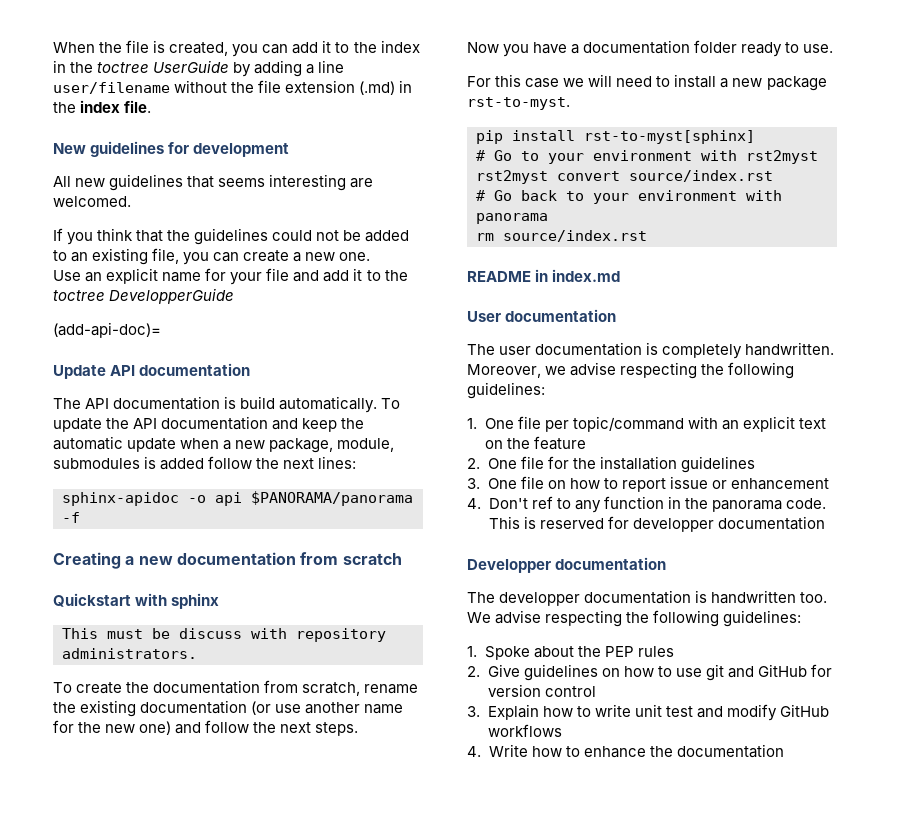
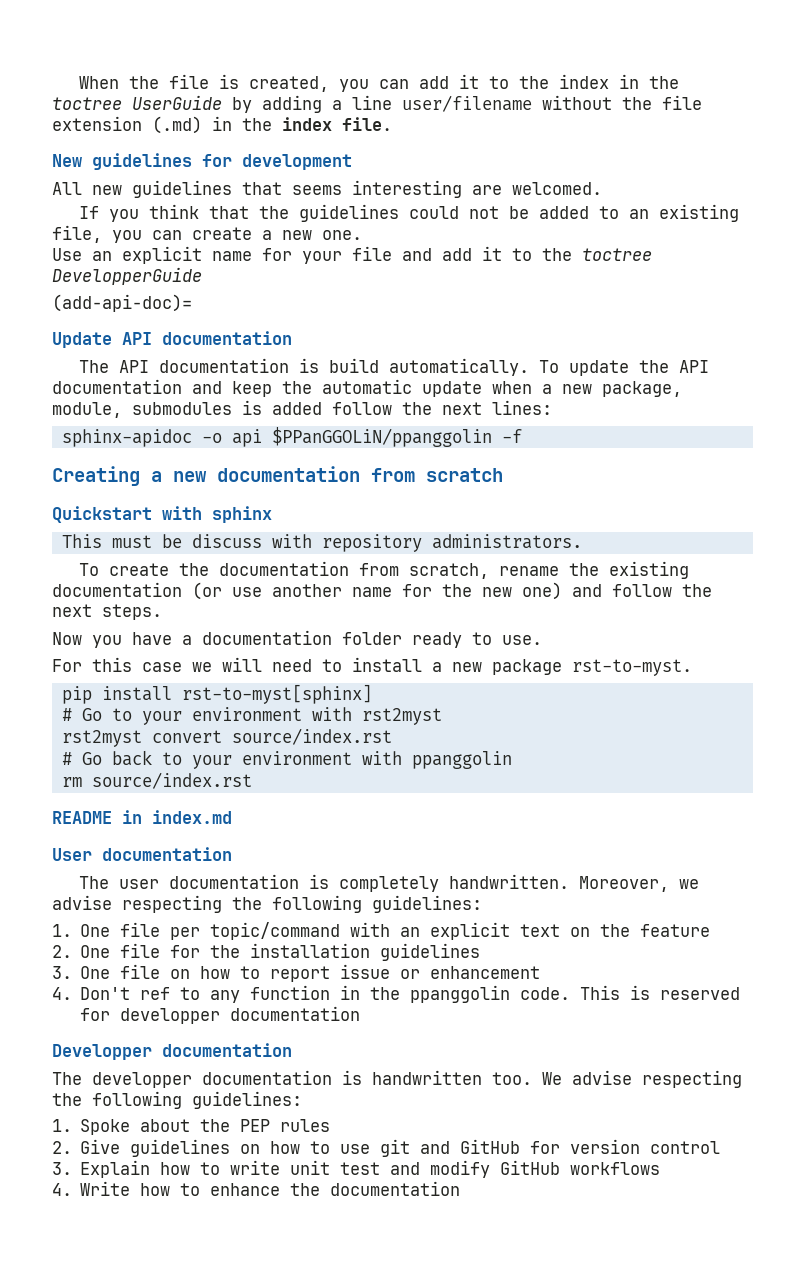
- sphinx-apidoc -o api $PANORAMA/panorama -f
+ sphinx-apidoc -o api $PPanGGOLiN/ppanggolin -f
- # Go back to your environment with panorama
+ # Go back to your environment with ppanggolin
- 4. Don't ref to any function in the panorama code.
+ 4. Don't ref to any function in the ppanggolin code.

